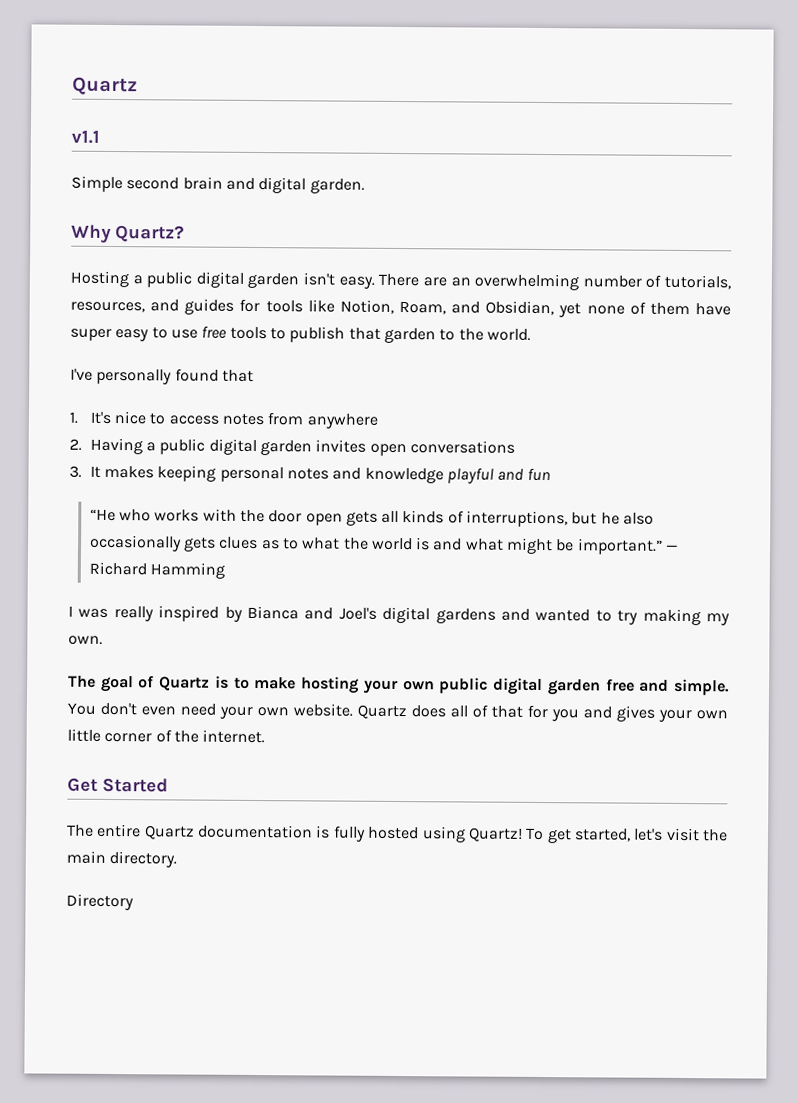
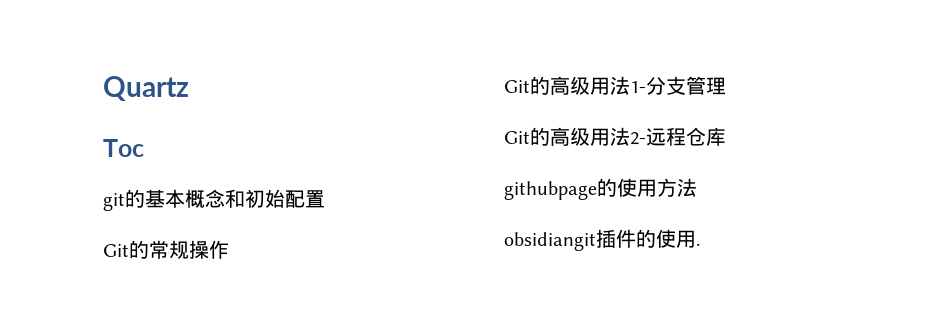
- v1.1
- Simple second brain and digital garden.
- Why Quartz?
- Hosting a public digital garden isn't easy. There are an overwhelming number of tutorials, resources, and guides for tools like Notion, Roam, and Obsidian, yet none of them have super easy to use free tools to publish that garden to the world.
- I've personally found that
- 1. It's nice to access notes from anywhere
- 2. Having a public digital garden invites open conversations
- 3. It makes keeping personal notes and knowledge playful and fun
- “He who works with the door open gets all kinds of interruptions, but he also occasionally gets clues as to what the world is and what might be important.” — Richard Hamming
- I was really inspired by Bianca and Joel's digital gardens and wanted to try making my own.
- The goal of Quartz is to make hosting your own public digital garden free and simple. You don't even need your own website. Quartz does all of that for you and gives your own little corner of the internet.
- Get Started
- The entire Quartz documentation is fully hosted using Quartz! To get started, let's visit the main directory.
- Directory
+ Toc
+ git的基本概念和初始配置
+ Git的常规操作
+ Git的高级用法1-分支管理
+ Git的高级用法2-远程仓库
+ githubpage的使用方法
+ obsidiangit插件的使用.

